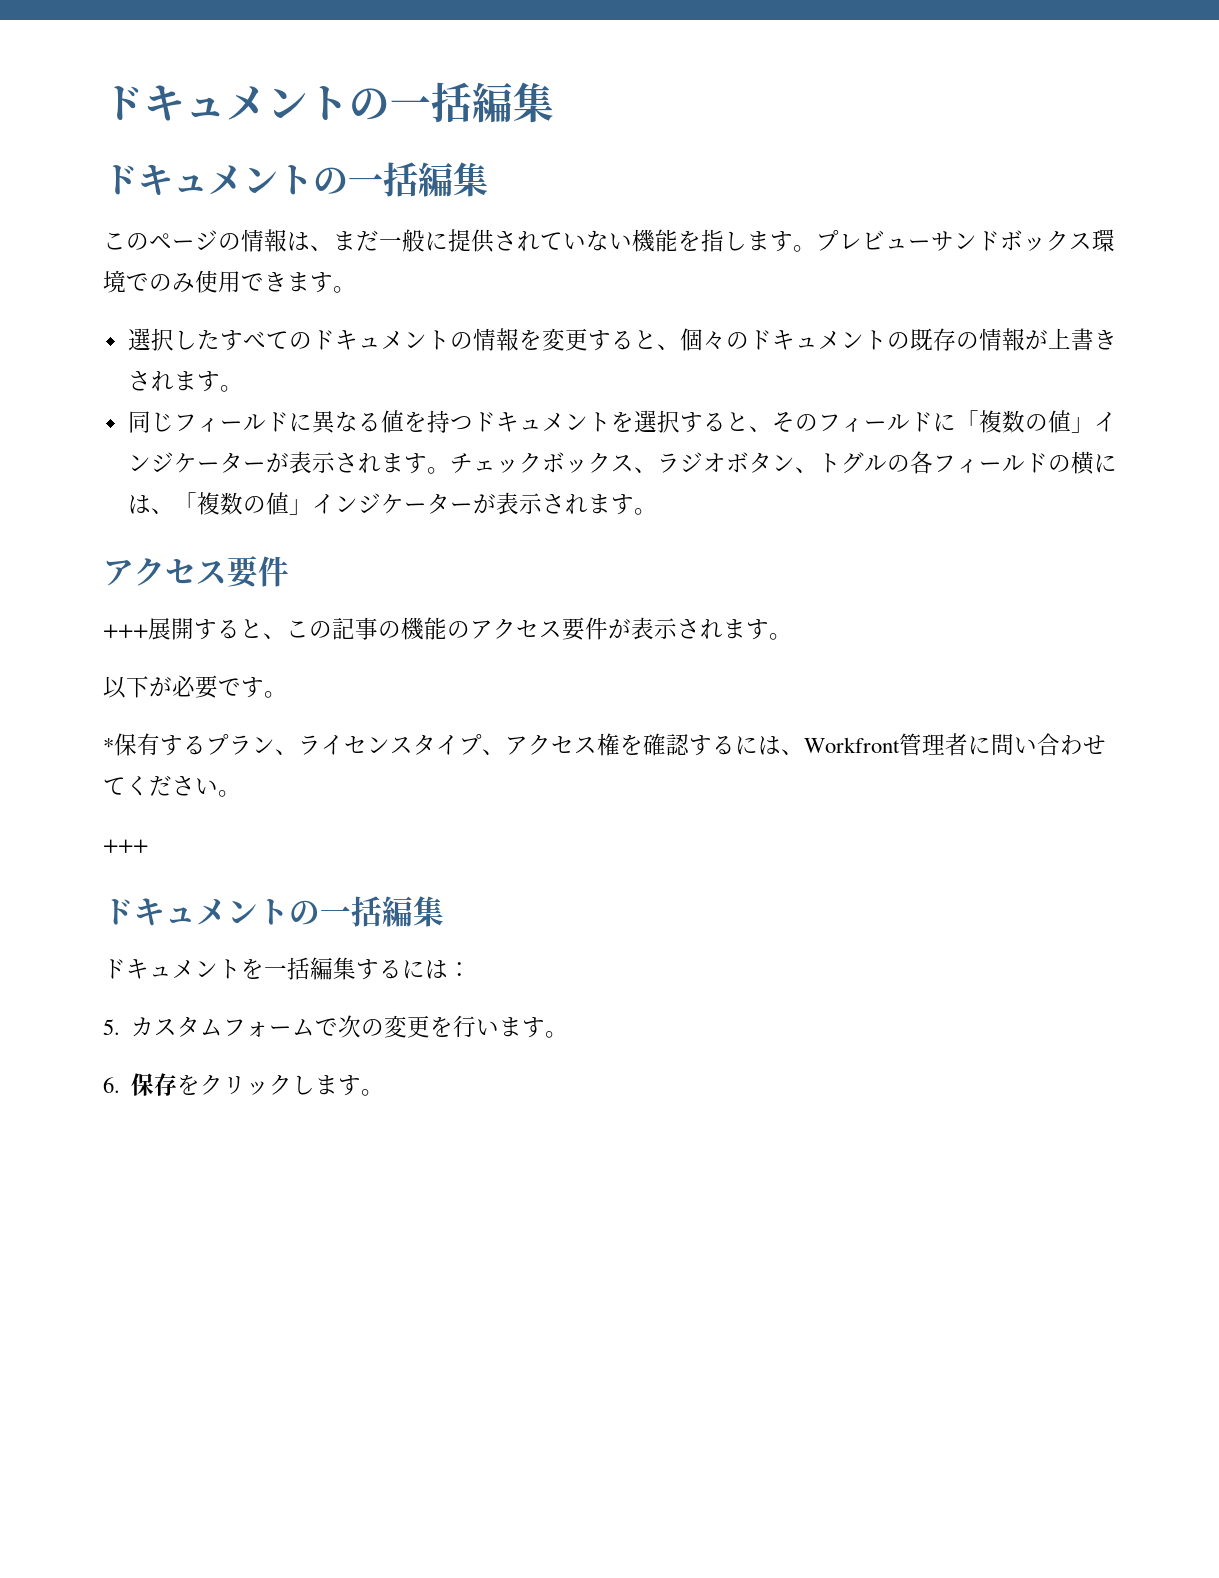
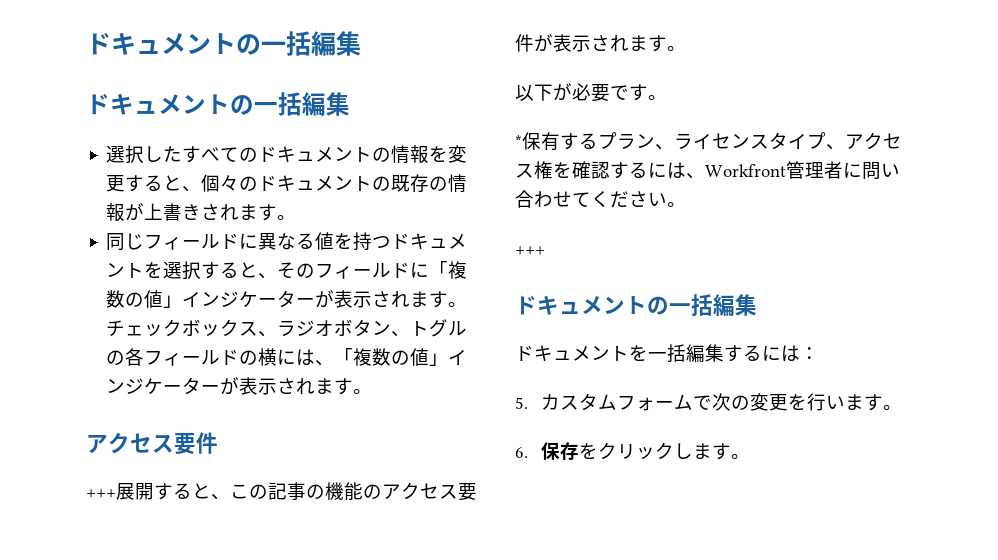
- このページの情報は、まだ一般に提供されていない機能を指します。プレビューサンドボックス環境でのみ使用できます。

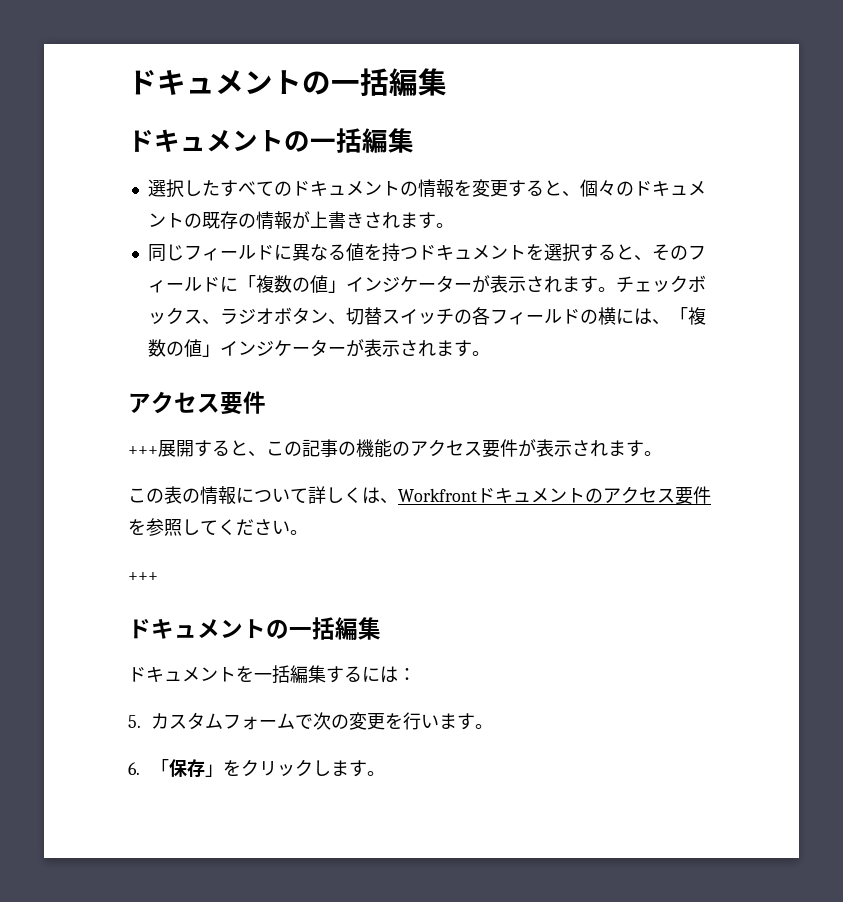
- チェックボックス、ラジオボタン、トグルの各フィールドの横には、「複数の値」インジケーターが表示されます。
+ チェックボックス、ラジオボタン、切替スイッチの各フィールドの横には、「複数の値」インジケーターが表示されます。
- 以下が必要です。
- *保有するプラン、ライセンスタイプ、アクセス権を確認するには、Workfront管理者に問い合わせてください。
+ この表の情報について詳しくは、Workfrontドキュメントのアクセス要件を参照してください。
- 6.保存をクリックします。
+ 6.「保存」をクリックします。

